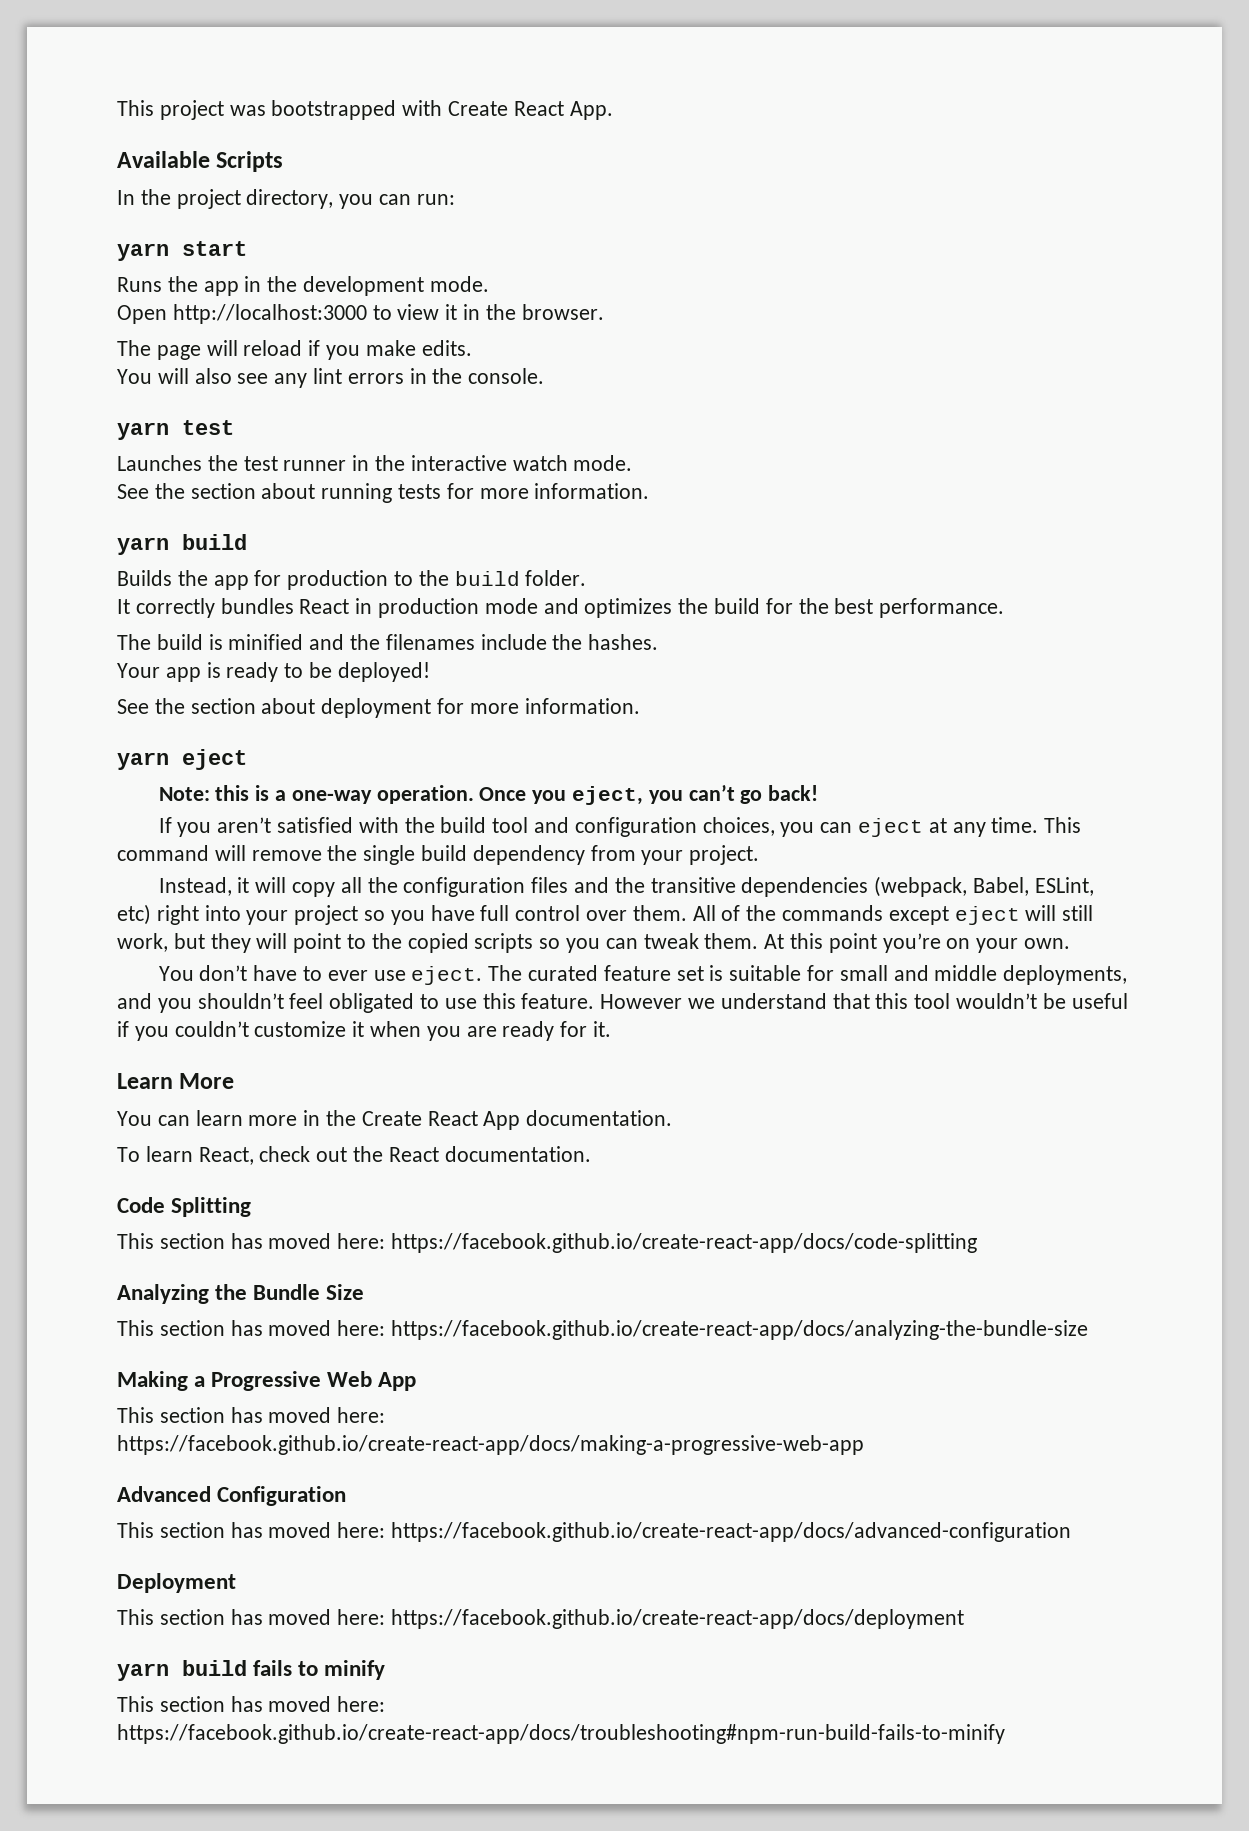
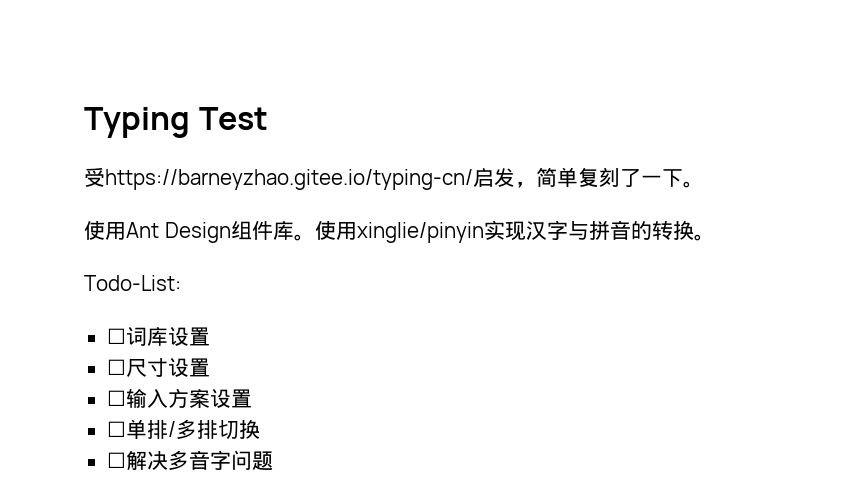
- This project was bootstrapped with Create React App.
- Available Scripts
- In the project directory, you can run:
- yarn start
- Runs the app in the development mode.
- Open http://localhost:3000 to view it in the browser.
- The page will reload if you make edits.
- You will also see any lint errors in the console.
- yarn test
- Launches the test runner in the interactive watch mode.
- See the section about running tests for more information.
- yarn build
- Builds the app for production to the build folder.
- It correctly bundles React in production mode and optimizes the build for the best performance.
- The build is minified and the filenames include the hashes.
- Your app is ready to be deployed!
- See the section about deployment for more information.
- yarn eject
- Note: this is a one-way operation. Once you eject, you can’t go back!
- If you aren’t satisfied with the build tool and configuration choices, you can eject at any time. This command will remove the single build dependency from your project.
- Instead, it will copy all the configuration files and the transitive dependencies (webpack, Babel, ESLint, etc) right into your project so you have full control over them. All of the commands except eject will still work, but they will point to the copied scripts so you can tweak them. At this point you’re on your own.
- You don’t have to ever use eject. The curated feature set is suitable for small and middle deployments, and you shouldn’t feel obligated to use this feature. However we understand that this tool wouldn’t be useful if you couldn’t customize it when you are ready for it.
- Learn More
- You can learn more in the Create React App documentation.
- To learn React, check out the React documentation.
- Code Splitting
- This section has moved here: https://facebook.github.io/create-react-app/docs/code-splitting
- Analyzing the Bundle Size
- This section has moved here: https://facebook.github.io/create-react-app/docs/analyzing-the-bundle-size
- Making a Progressive Web App
- This section has moved here: https://facebook.github.io/create-react-app/docs/making-a-progressive-web-app
- Advanced Configuration
- This section has moved here: https://facebook.github.io/create-react-app/docs/advanced-configuration
- Deployment
- This section has moved here: https://facebook.github.io/create-react-app/docs/deployment
- yarn build fails to minify
- This section has moved here: https://facebook.github.io/create-react-app/docs/troubleshooting#npm-run-build-fails-to-minify
+ Typing Test
+ 受https://barneyzhao.gitee.io/typing-cn/启发，简单复刻了一下。
+ 使用Ant Design组件库。使用xinglie/pinyin实现汉字与拼音的转换。
+ Todo-List:
+ ☐词库设置
+ ☐尺寸设置
+ ☐输入方案设置
+ ☐单排/多排切换
+ ☐解决多音字问题

